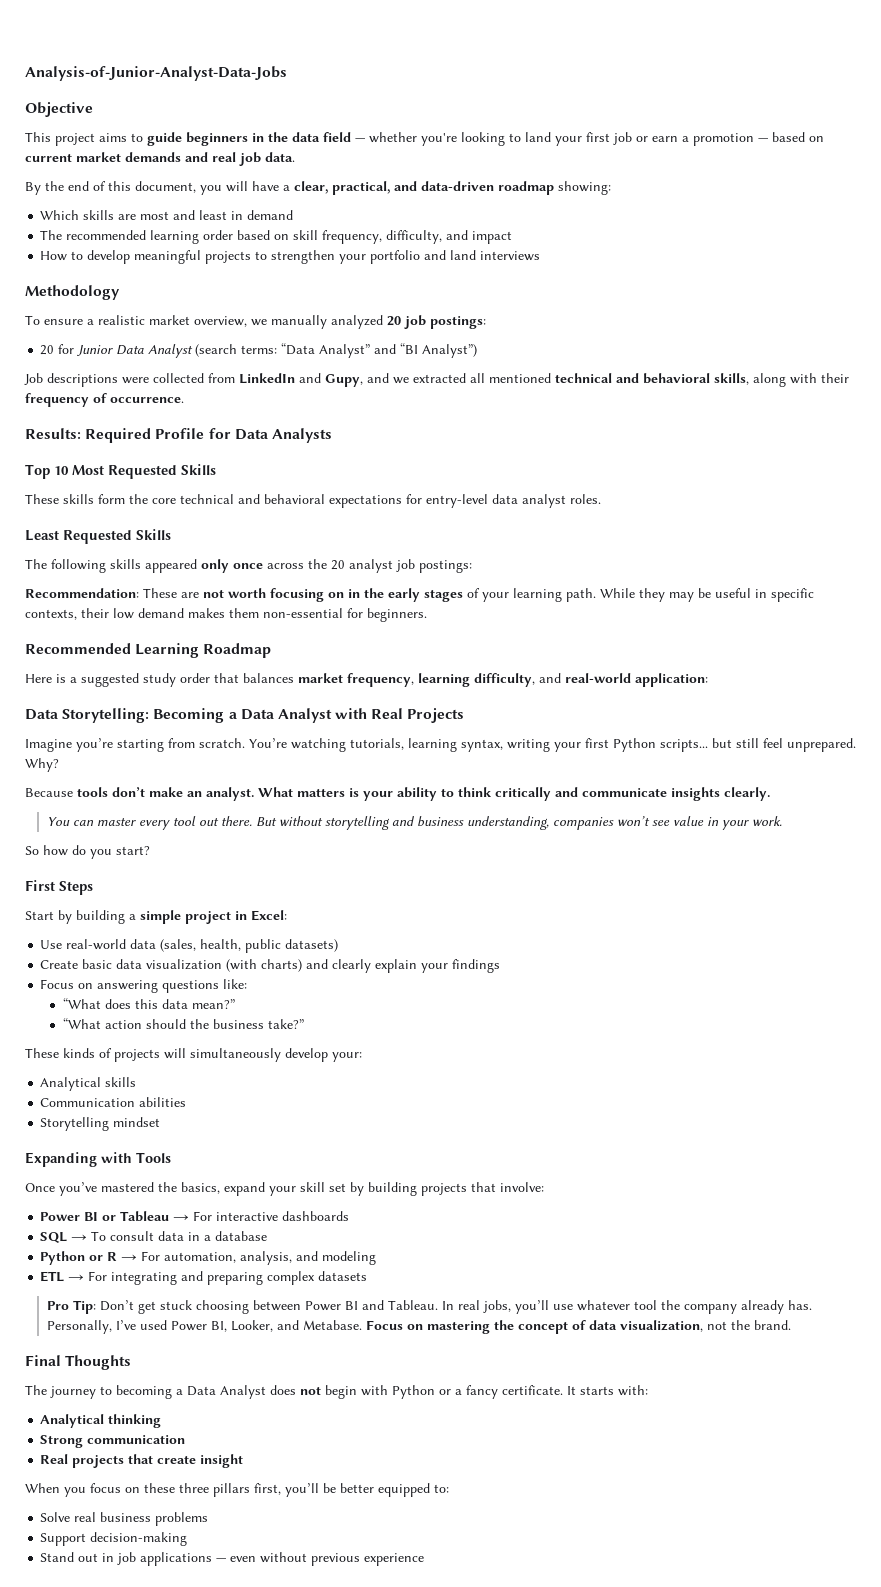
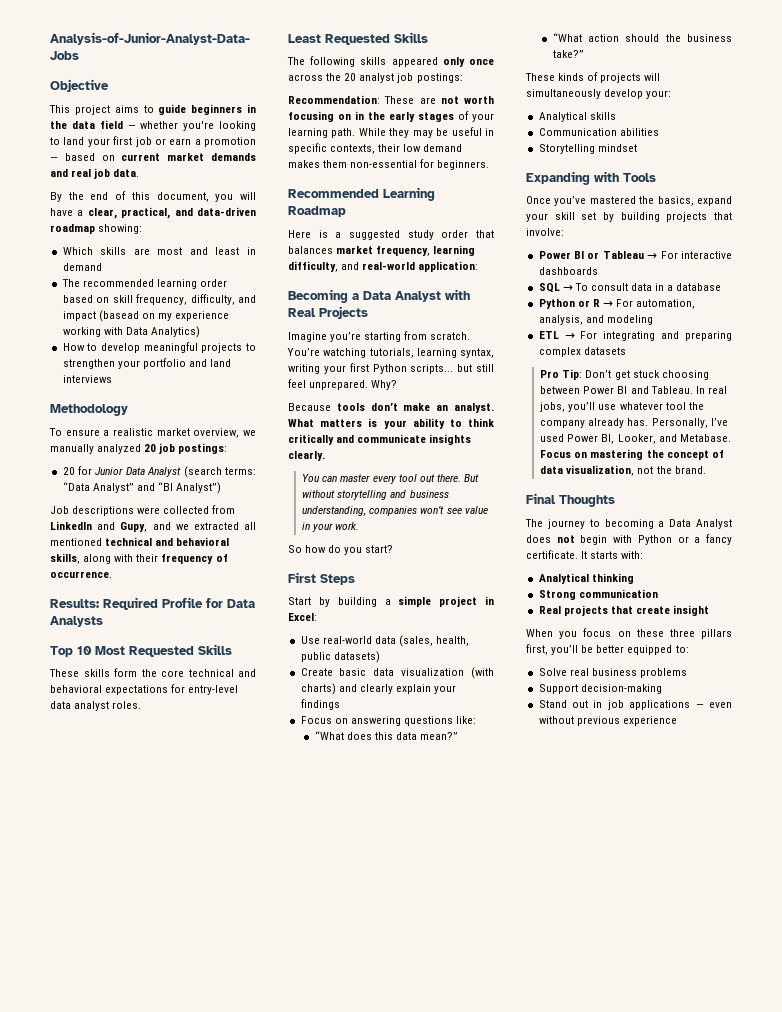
- The recommended learning order based on skill frequency, difficulty, and impact
+ The recommended learning order based on skill frequency, difficulty, and impact (basead on my experience working with Data Analytics)
- Data Storytelling: Becoming a Data Analyst with Real Projects
+ Becoming a Data Analyst with Real Projects

